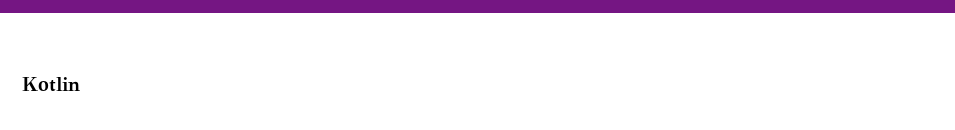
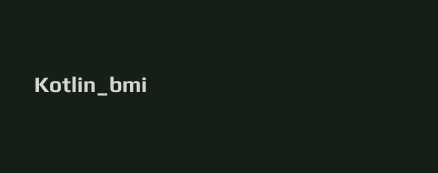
- Kotlin
+ Kotlin_bmi

